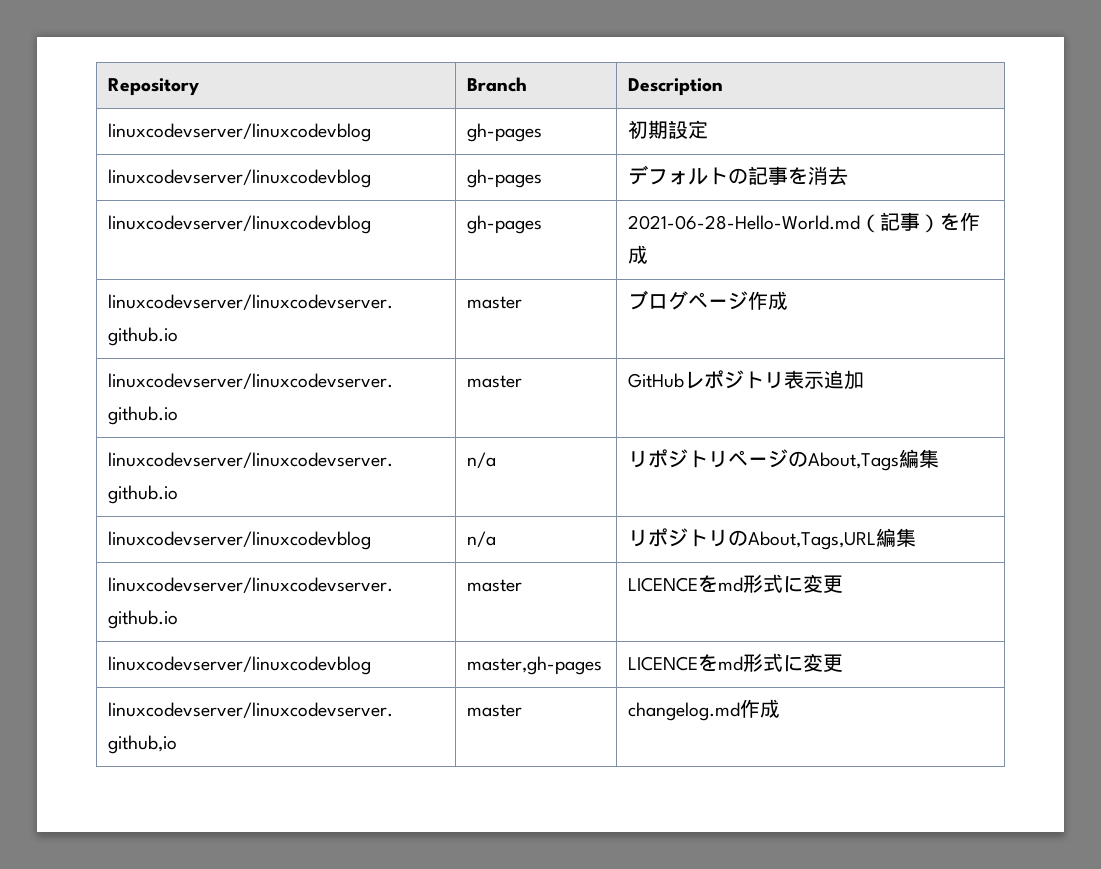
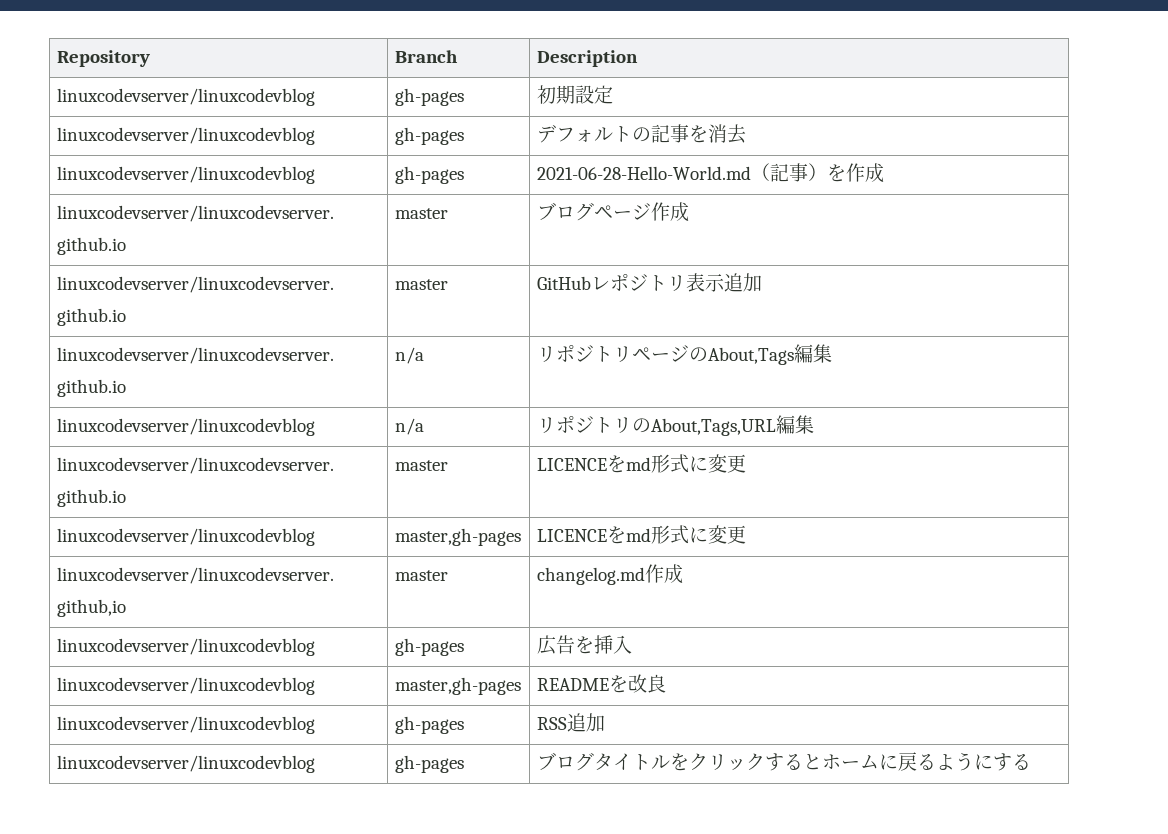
+ linuxcodevserver/linuxcodevblog | gh-pages | 広告を挿入
+ linuxcodevserver/linuxcodevblog | master,gh-pages | READMEを改良
+ linuxcodevserver/linuxcodevblog | gh-pages | RSS追加
+ linuxcodevserver/linuxcodevblog | gh-pages | ブログタイトルをクリックするとホームに戻るようにする

